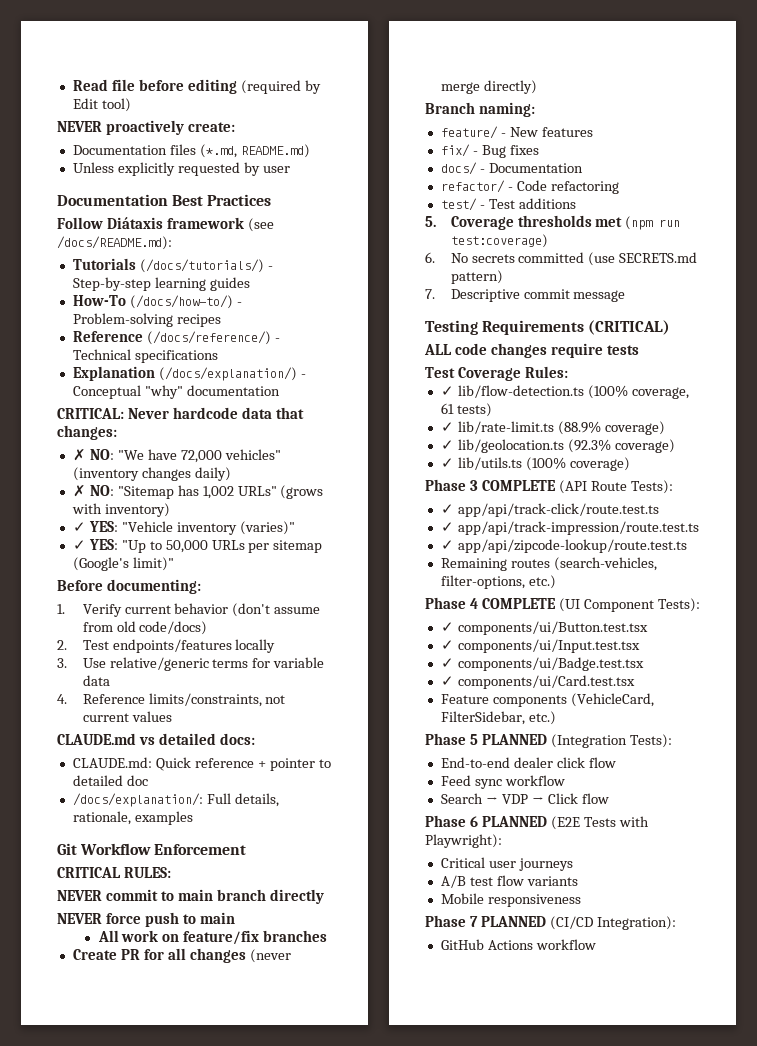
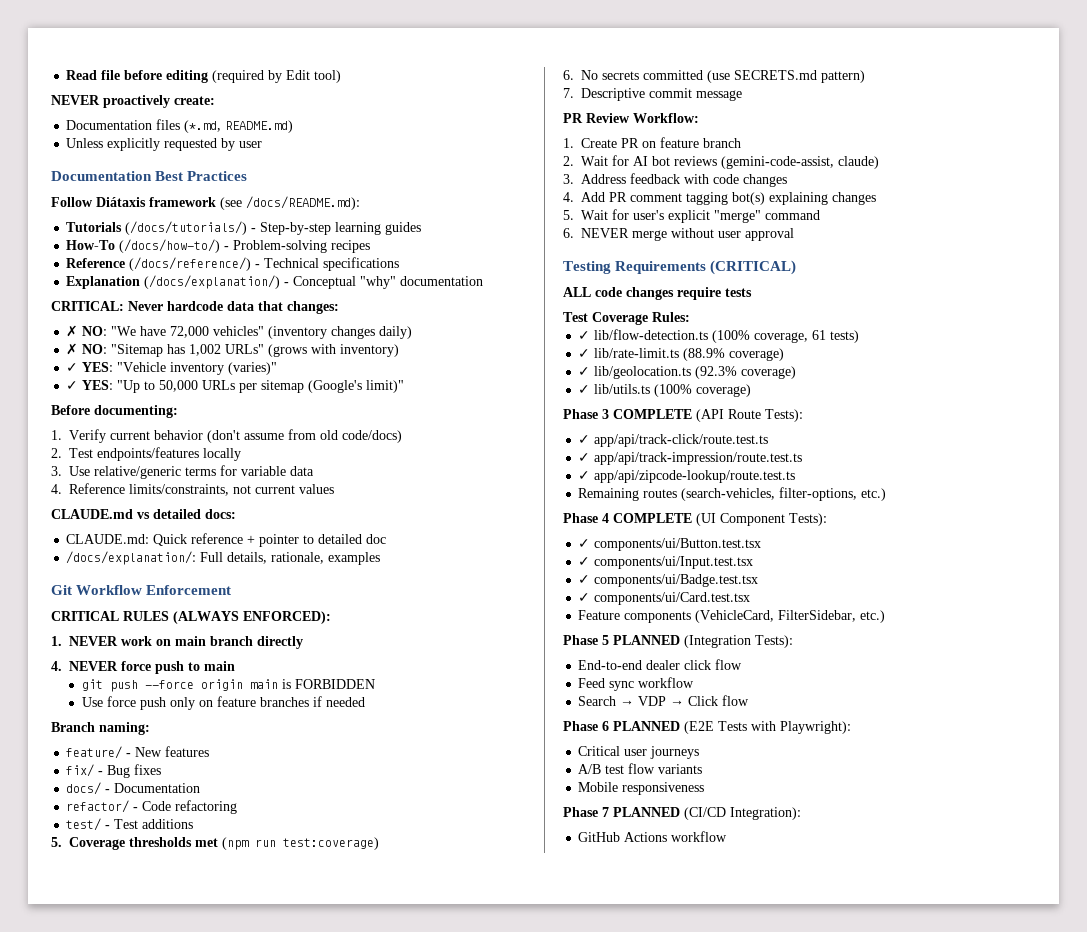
- CRITICAL RULES:
- NEVER commit to main branch directly
+ CRITICAL RULES (ALWAYS ENFORCED):
+ 1. NEVER work on main branch directly
- NEVER force push to main
+ 4. NEVER force push to main
- All work on feature/fix branches
- Create PR for all changes (never merge directly)
+ git push --force origin main is FORBIDDEN
+ Use force push only on feature branches if needed
+ PR Review Workflow:
+ 1. Create PR on feature branch
+ 2. Wait for AI bot reviews (gemini-code-assist, claude)
+ 3. Address feedback with code changes
+ 4. Add PR comment tagging bot(s) explaining changes
+ 5. Wait for user's explicit "merge" command
+ 6. NEVER merge without user approval

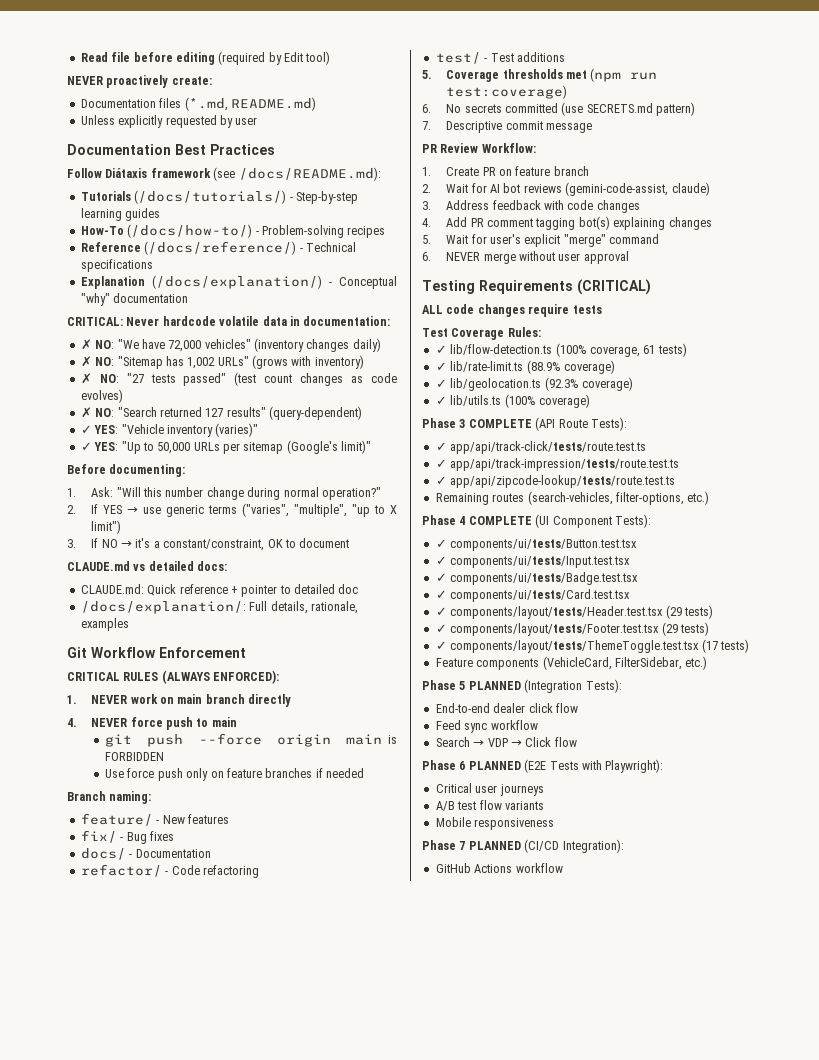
- CRITICAL: Never hardcode data that changes:
+ CRITICAL: Never hardcode volatile data in documentation:
+ ✗ NO: "27 tests passed" (test count changes as code evolves)
+ ✗ NO: "Search returned 127 results" (query-dependent)
- 1. Verify current behavior (don't assume from old code/docs)
- 2. Test endpoints/features locally
- 3. Use relative/generic terms for variable data
- 4. Reference limits/constraints, not current values
+ 1. Ask: "Will this number change during normal operation?"
+ 2. If YES → use generic terms ("varies", "multiple", "up to X limit")
+ 3. If NO → it's a constant/constraint, OK to document
- ✓ app/api/track-click/route.test.ts
- ✓ app/api/track-impression/route.test.ts
- ✓ app/api/zipcode-lookup/route.test.ts
+ ✓ app/api/track-click/tests/route.test.ts
+ ✓ app/api/track-impression/tests/route.test.ts
+ ✓ app/api/zipcode-lookup/tests/route.test.ts
- ✓ components/ui/Button.test.tsx
- ✓ components/ui/Input.test.tsx
- ✓ components/ui/Badge.test.tsx
- ✓ components/ui/Card.test.tsx
+ ✓ components/ui/tests/Button.test.tsx
+ ✓ components/ui/tests/Input.test.tsx
+ ✓ components/ui/tests/Badge.test.tsx
+ ✓ components/ui/tests/Card.test.tsx
+ ✓ components/layout/tests/Header.test.tsx (29 tests)
+ ✓ components/layout/tests/Footer.test.tsx (29 tests)
+ ✓ components/layout/tests/ThemeToggle.test.tsx (17 tests)

